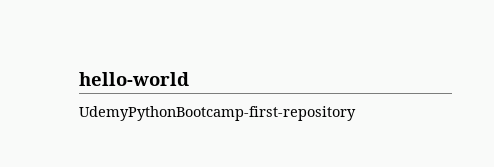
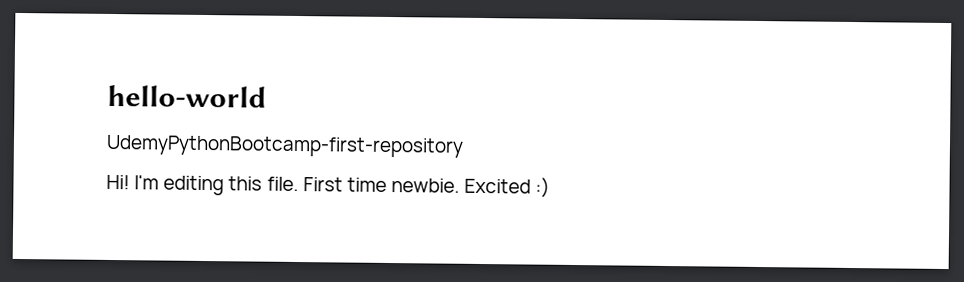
+ Hi! I'm editing this file. First time newbie. Excited :)

